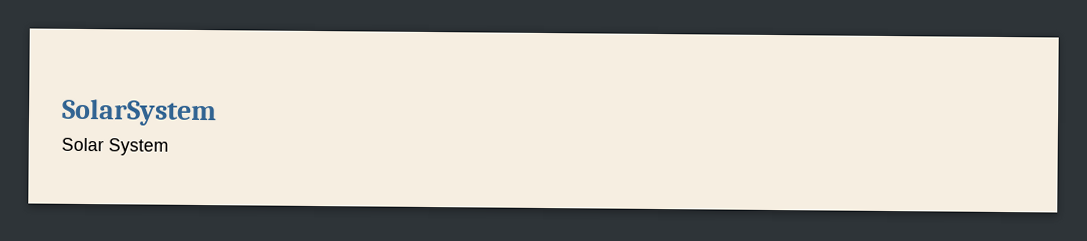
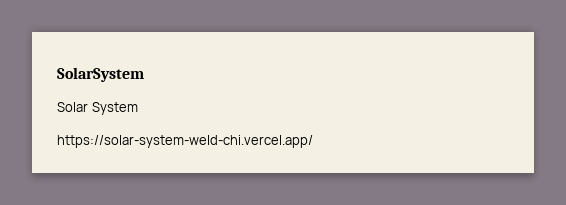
+ https://solar-system-weld-chi.vercel.app/

